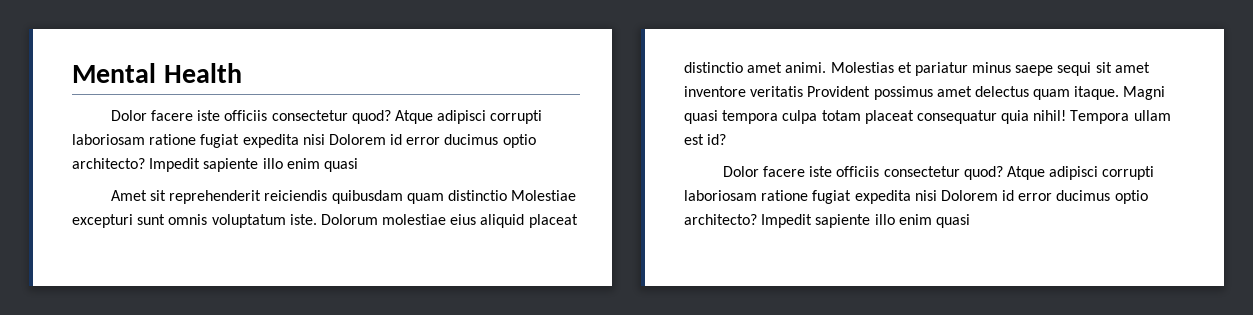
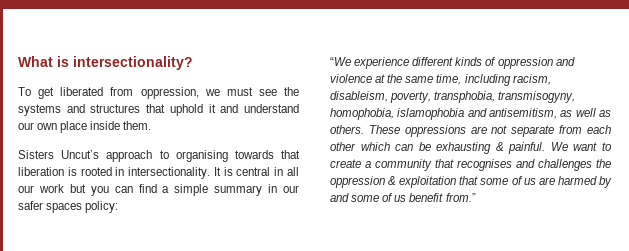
- Mental Health
- Dolor facere iste officiis consectetur quod? Atque adipisci corrupti laboriosam ratione fugiat expedita nisi Dolorem id error ducimus optio architecto? Impedit sapiente illo enim quasi
- Amet sit reprehenderit reiciendis quibusdam quam distinctio Molestiae excepturi sunt omnis voluptatum iste. Dolorum molestiae eius aliquid placeat distinctio amet animi. Molestias et pariatur minus saepe sequi sit amet inventore veritatis Provident possimus amet delectus quam itaque. Magni quasi tempora culpa totam placeat consequatur quia nihil! Tempora ullam est id?
- Dolor facere iste officiis consectetur quod? Atque adipisci corrupti laboriosam ratione fugiat expedita nisi Dolorem id error ducimus optio architecto? Impedit sapiente illo enim quasi
+ What is intersectionality?
+ To get liberated from oppression, we must see the systems and structures that uphold it and understand our own place inside them.
+ Sisters Uncut’s approach to organising towards that liberation is rooted in intersectionality. It is central in all our work but you can find a simple summary in our safer spaces policy:
+ “We experience different kinds of oppression and violence at the same time, including racism, disableism, poverty, transphobia, transmisogyny, homophobia, islamophobia and antisemitism, as well as others. These oppressions are not separate from each other which can be exhausting & painful. We want to create a community that recognises and challenges the oppression & exploitation that some of us are harmed by and some of us benefit from.”

